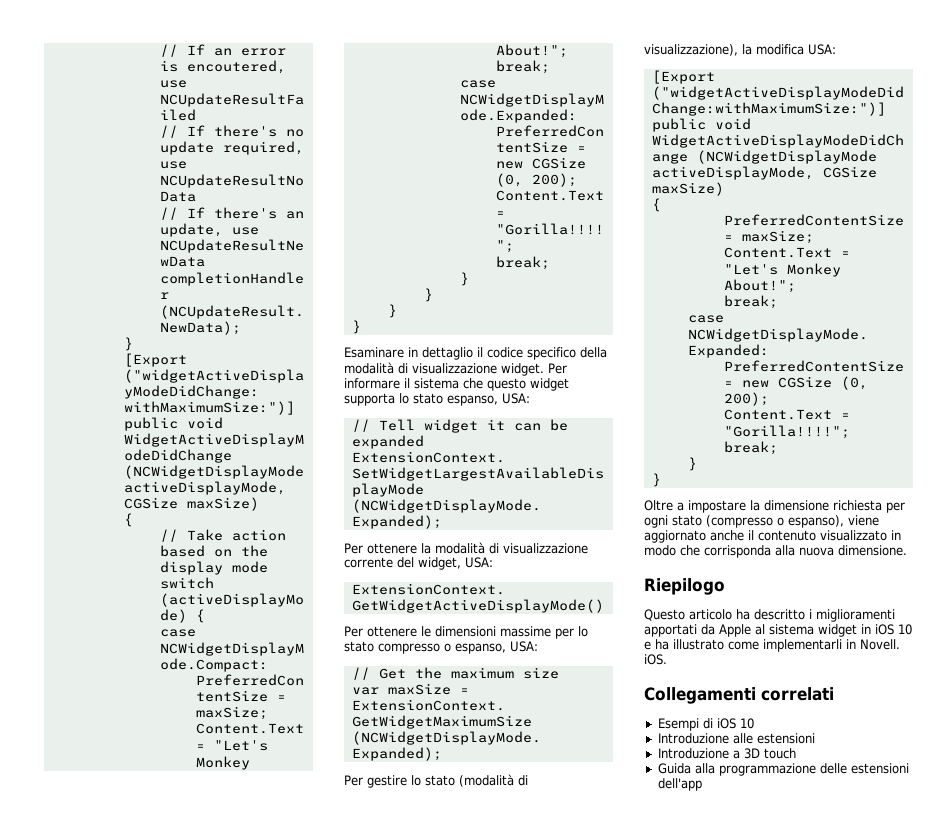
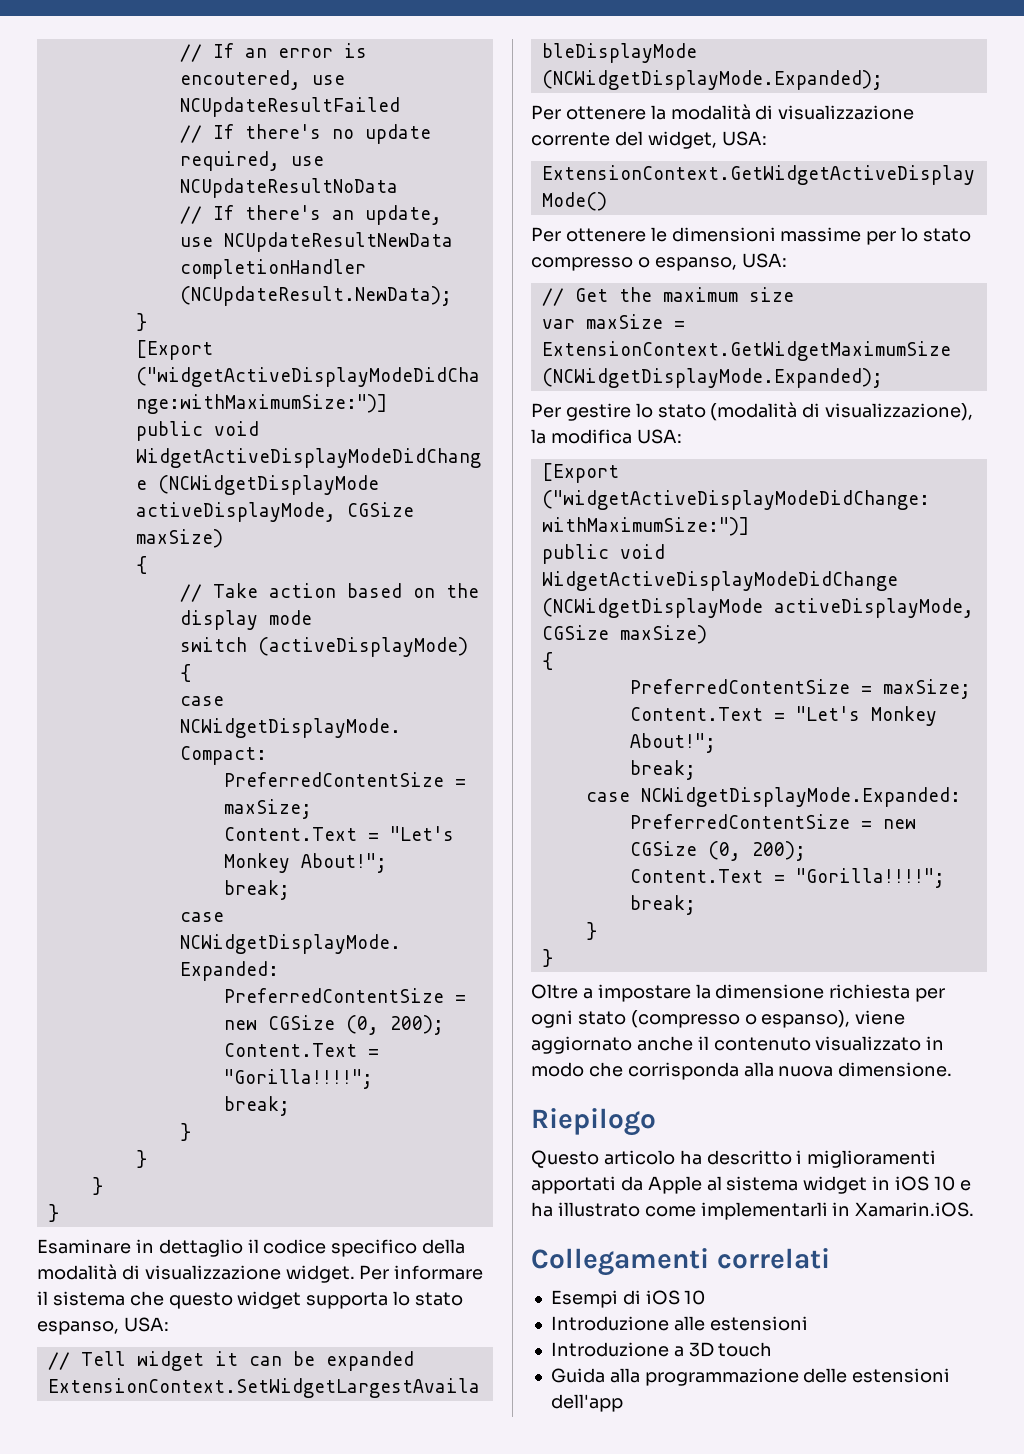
- Questo articolo ha descritto i miglioramenti apportati da Apple al sistema widget in iOS 10 e ha illustrato come implementarli in Novell. iOS.
+ Questo articolo ha descritto i miglioramenti apportati da Apple al sistema widget in iOS 10 e ha illustrato come implementarli in Xamarin.iOS.

